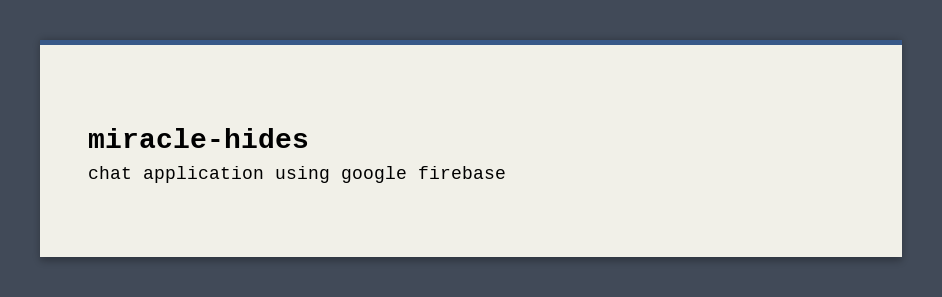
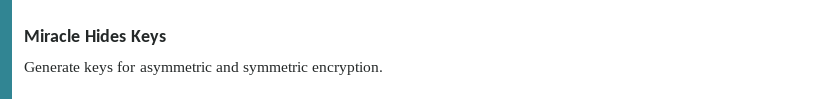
- miracle-hides
- chat application using google firebase
+ Miracle Hides Keys
+ Generate keys for asymmetric and symmetric encryption.

